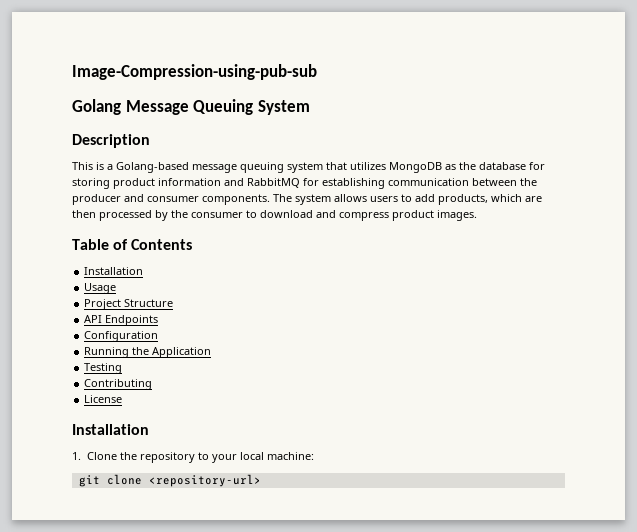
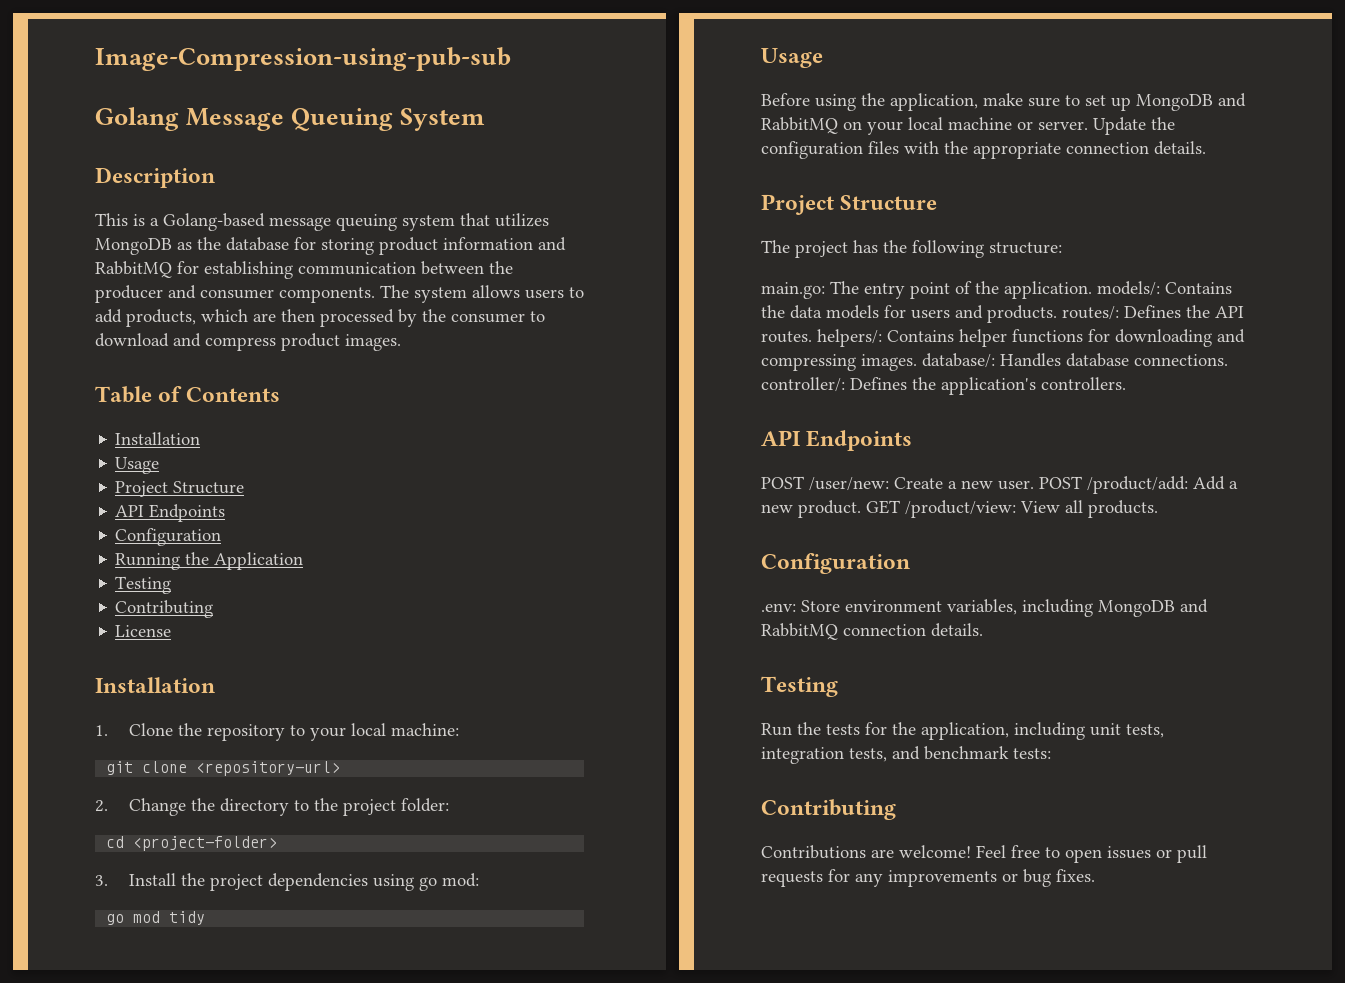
+ 2. Change the directory to the project folder:
+ cd <project-folder>
+ 3. Install the project dependencies using go mod:
+ go mod tidy
+ Usage
+ Before using the application, make sure to set up MongoDB and RabbitMQ on your local machine or server. Update the configuration files with the appropriate connection details.
+ Project Structure
+ The project has the following structure:
+ main.go: The entry point of the application. models/: Contains the data models for users and products. routes/: Defines the API routes. helpers/: Contains helper functions for downloading and compressing images. database/: Handles database connections. controller/: Defines the application's controllers.
+ API Endpoints
+ POST /user/new: Create a new user. POST /product/add: Add a new product. GET /product/view: View all products.
+ Configuration
+ .env: Store environment variables, including MongoDB and RabbitMQ connection details.
+ Testing
+ Run the tests for the application, including unit tests, integration tests, and benchmark tests:
+ Contributing
+ Contributions are welcome! Feel free to open issues or pull requests for any improvements or bug fixes.

